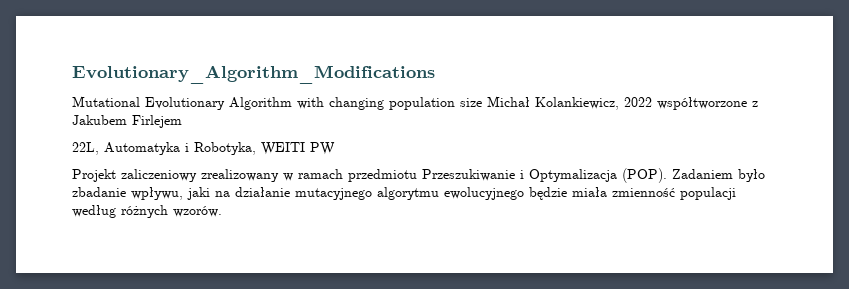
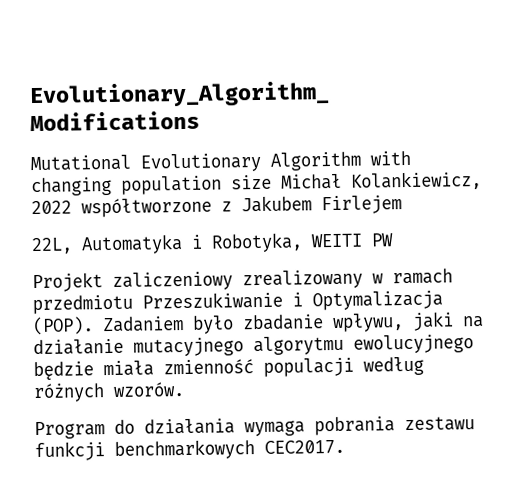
+ Program do działania wymaga pobrania zestawu funkcji benchmarkowych CEC2017.

